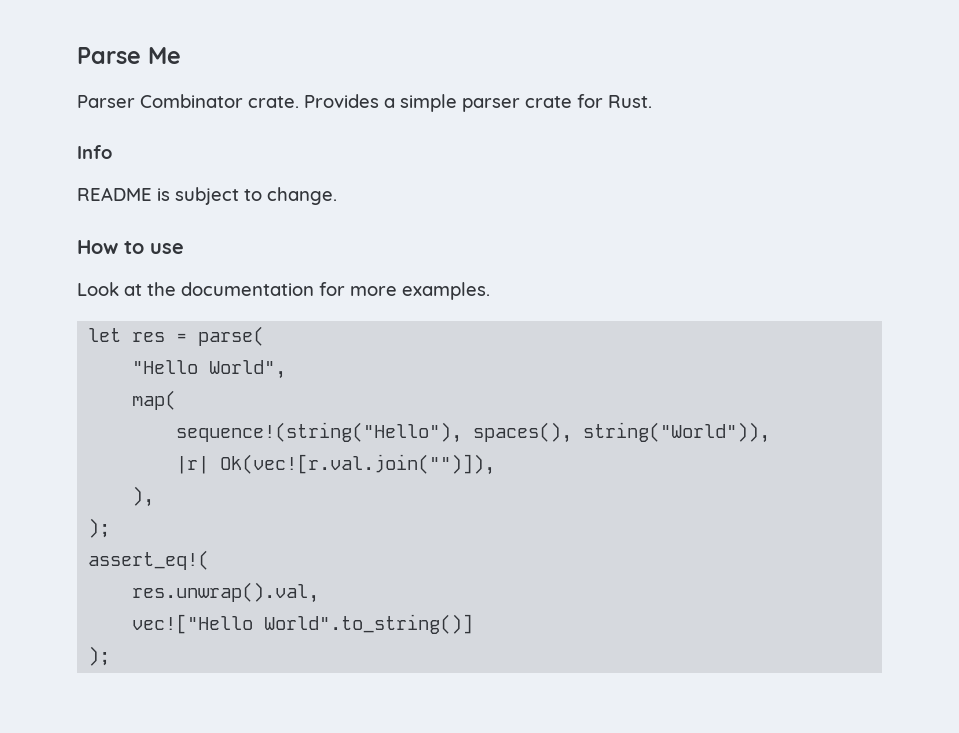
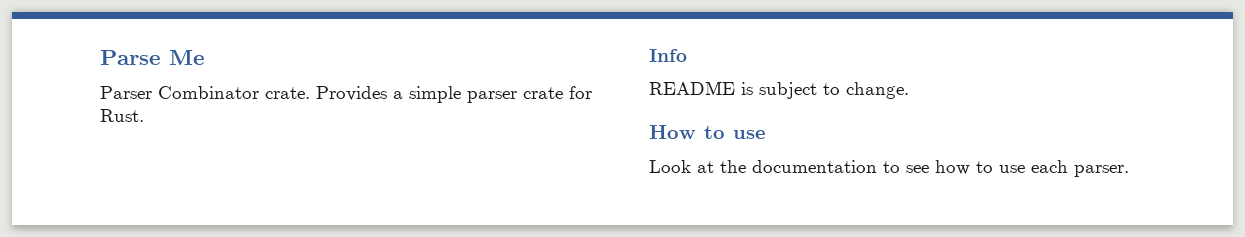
- Look at the documentation for more examples.
- let res = parse(
- "Hello World",
- map(
- sequence!(string("Hello"), spaces(), string("World")),
- |r| Ok(vec![r.val.join("")]),
- ),
- );
- assert_eq!(
- res.unwrap().val,
- vec!["Hello World".to_string()]
- );
+ Look at the documentation to see how to use each parser.

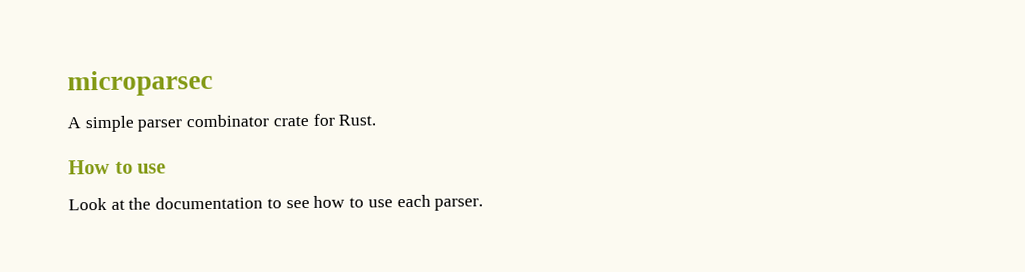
- Parse Me
- Parser Combinator crate. Provides a simple parser crate for Rust.
+ microparsec
+ A simple parser combinator crate for Rust.
- Info
- README is subject to change.

